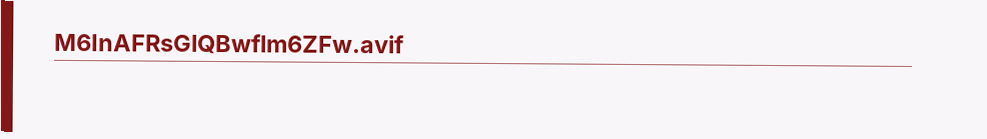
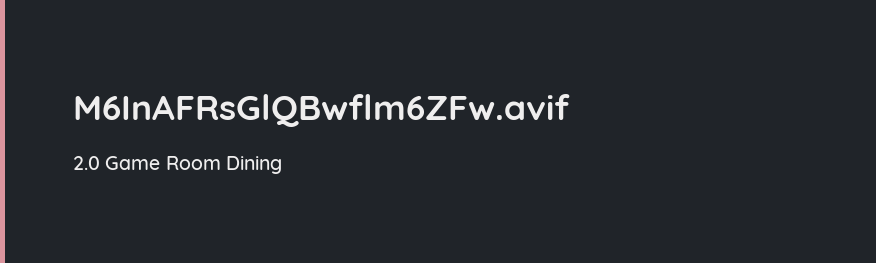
+ 2.0 Game Room Dining

